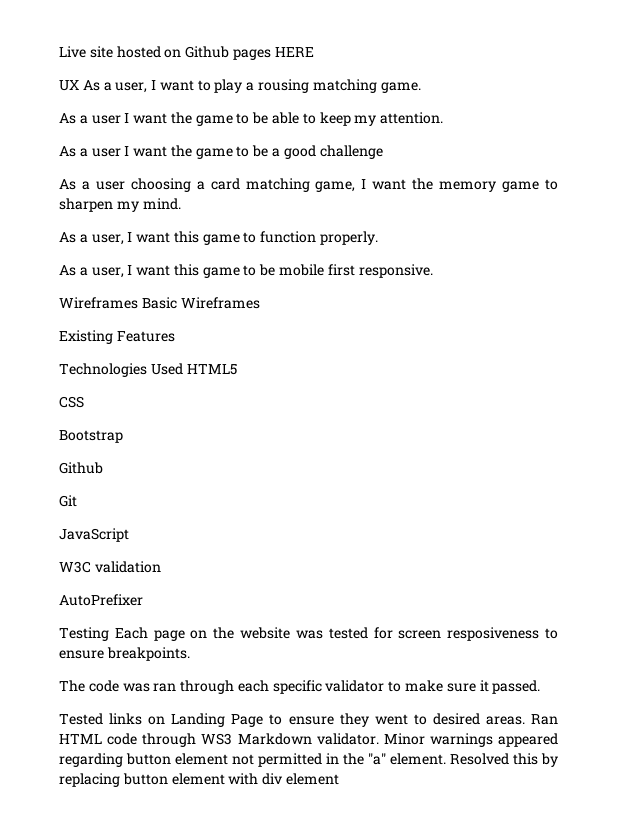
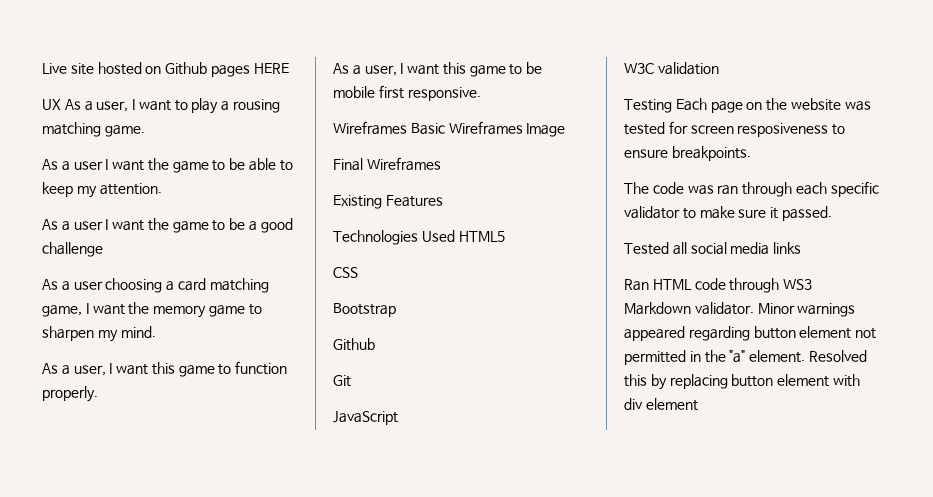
- Wireframes Basic Wireframes
+ Wireframes Basic Wireframes Image
+ Final Wireframes
- AutoPrefixer
- Tested links on Landing Page to ensure they went to desired areas. Ran HTML code through WS3 Markdown validator.
+ Tested all social media links
+ Ran HTML code through WS3 Markdown validator.

